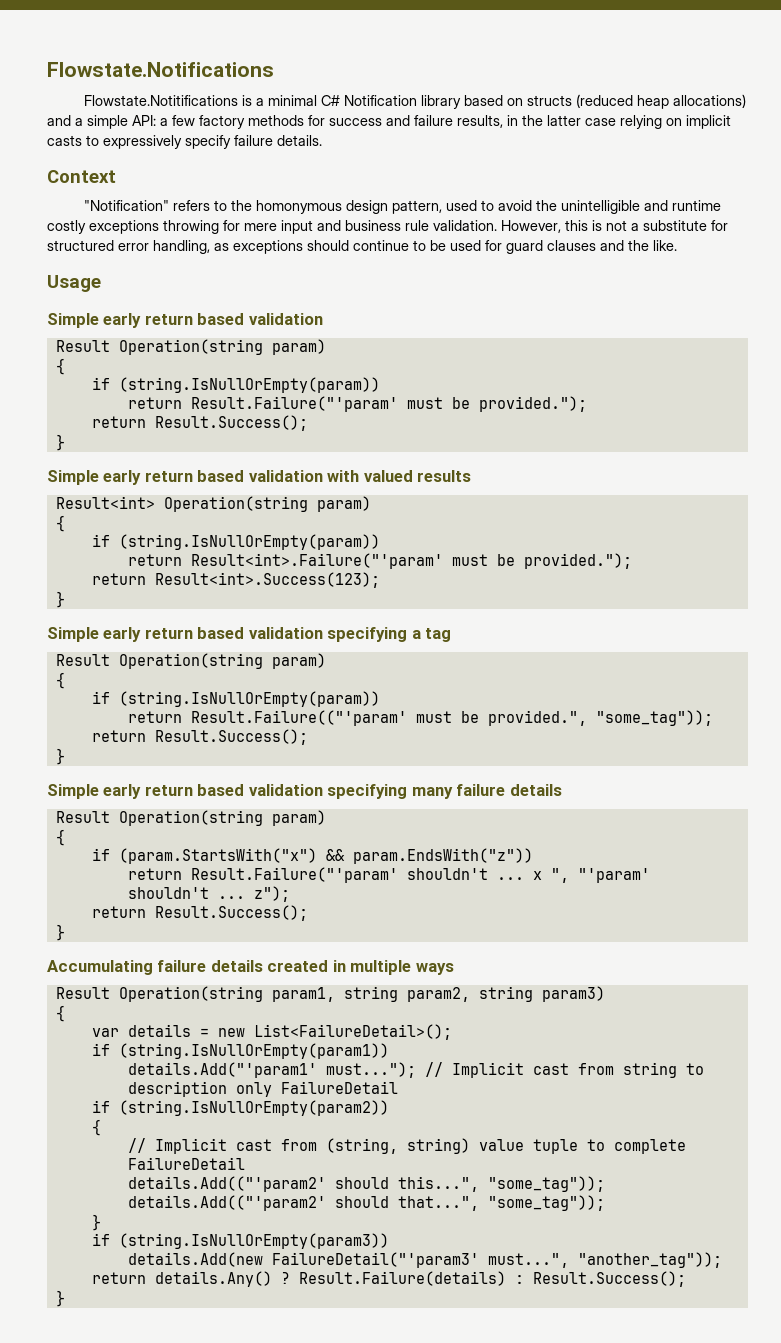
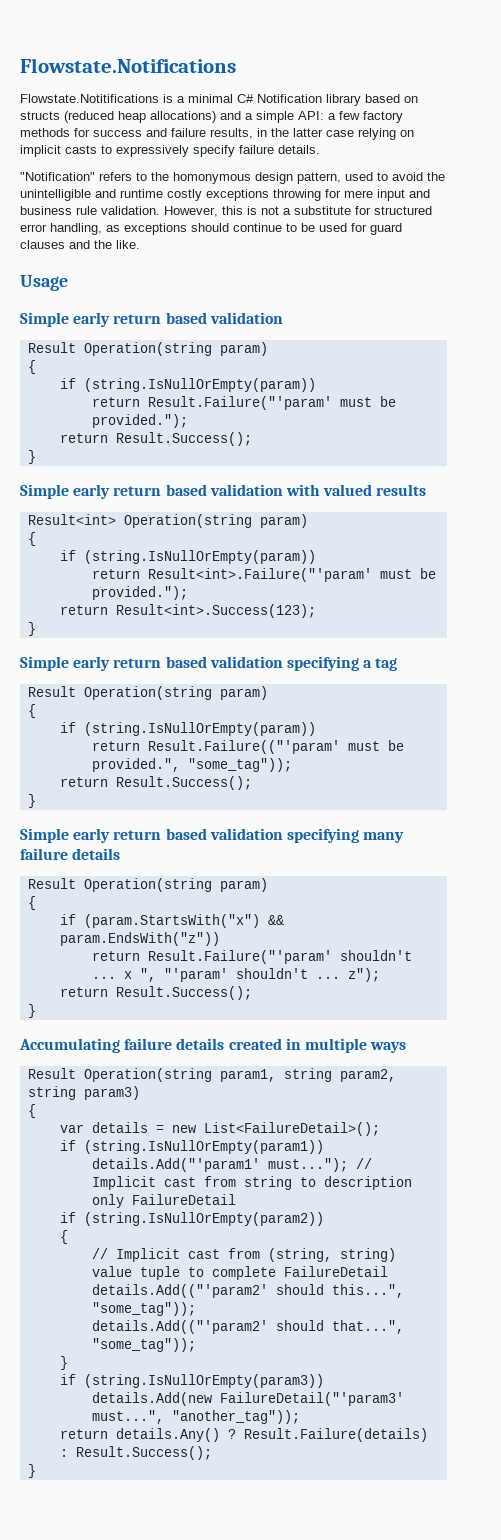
- Context

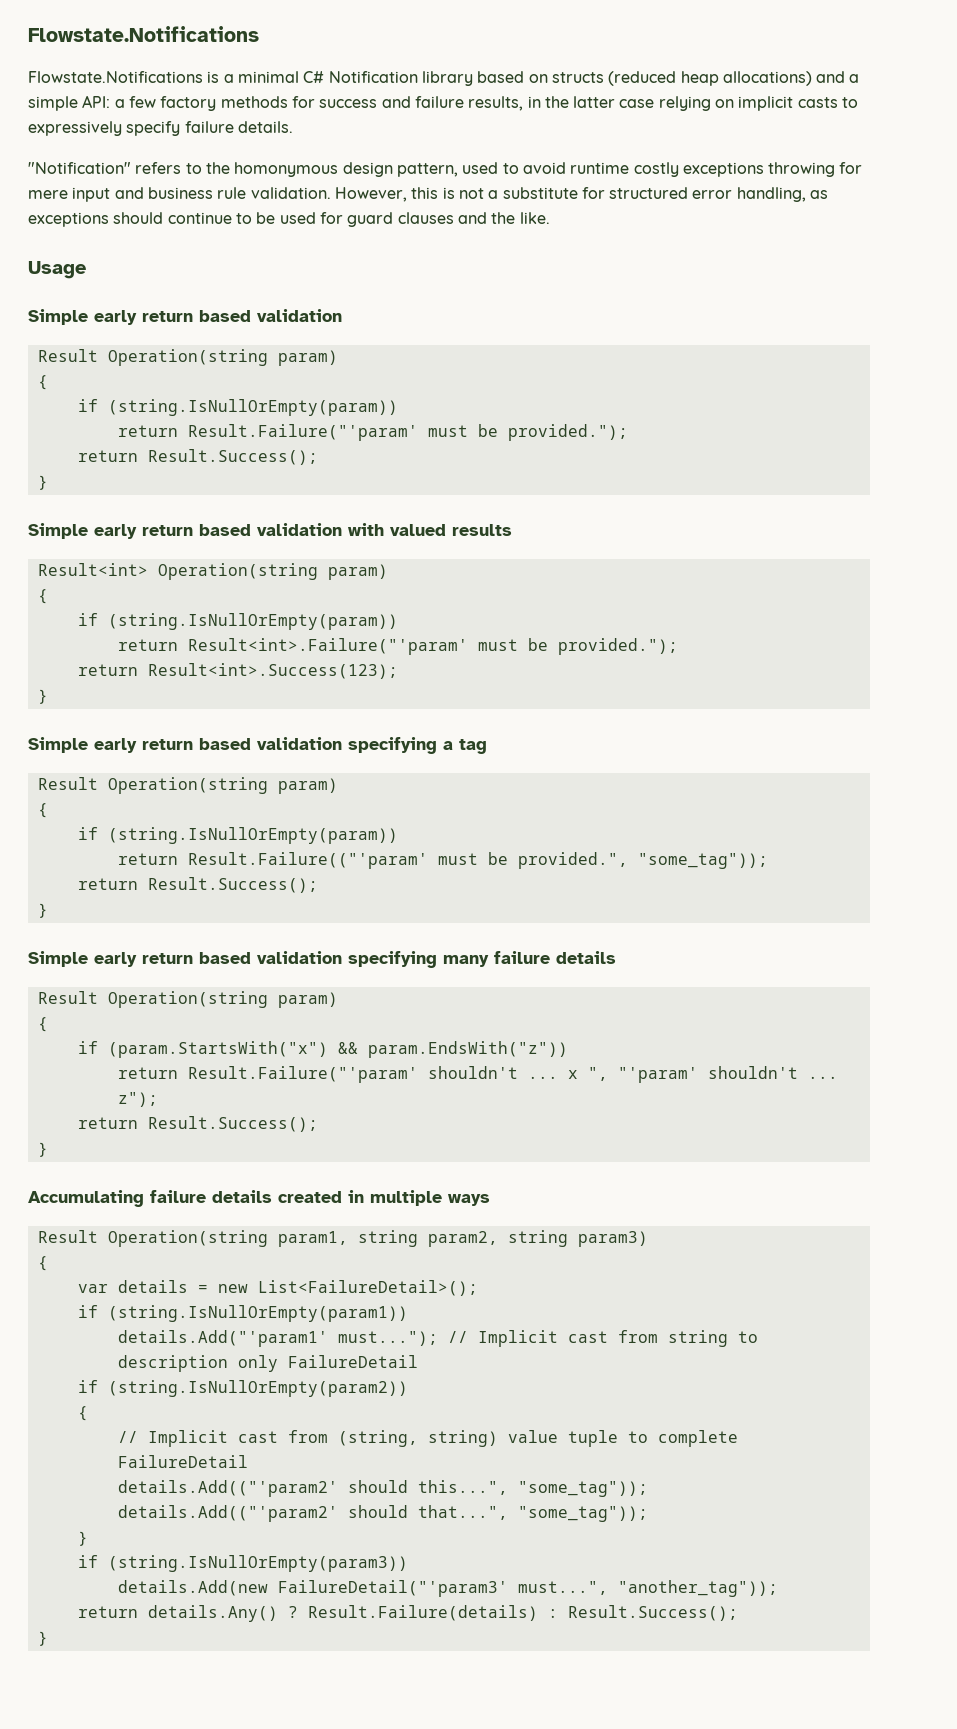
- Flowstate.Notitifications is a minimal C# Notification library based on structs (reduced heap allocations) and a simple API: a few factory methods for success and failure results, in the latter case relying on implicit casts to expressively specify failure details.
+ Flowstate.Notifications is a minimal C# Notification library based on structs (reduced heap allocations) and a simple API: a few factory methods for success and failure results, in the latter case relying on implicit casts to expressively specify failure details.
- "Notification" refers to the homonymous design pattern, used to avoid the unintelligible and runtime costly exceptions throwing for mere input and business rule validation.
+ "Notification" refers to the homonymous design pattern, used to avoid runtime costly exceptions throwing for mere input and business rule validation.

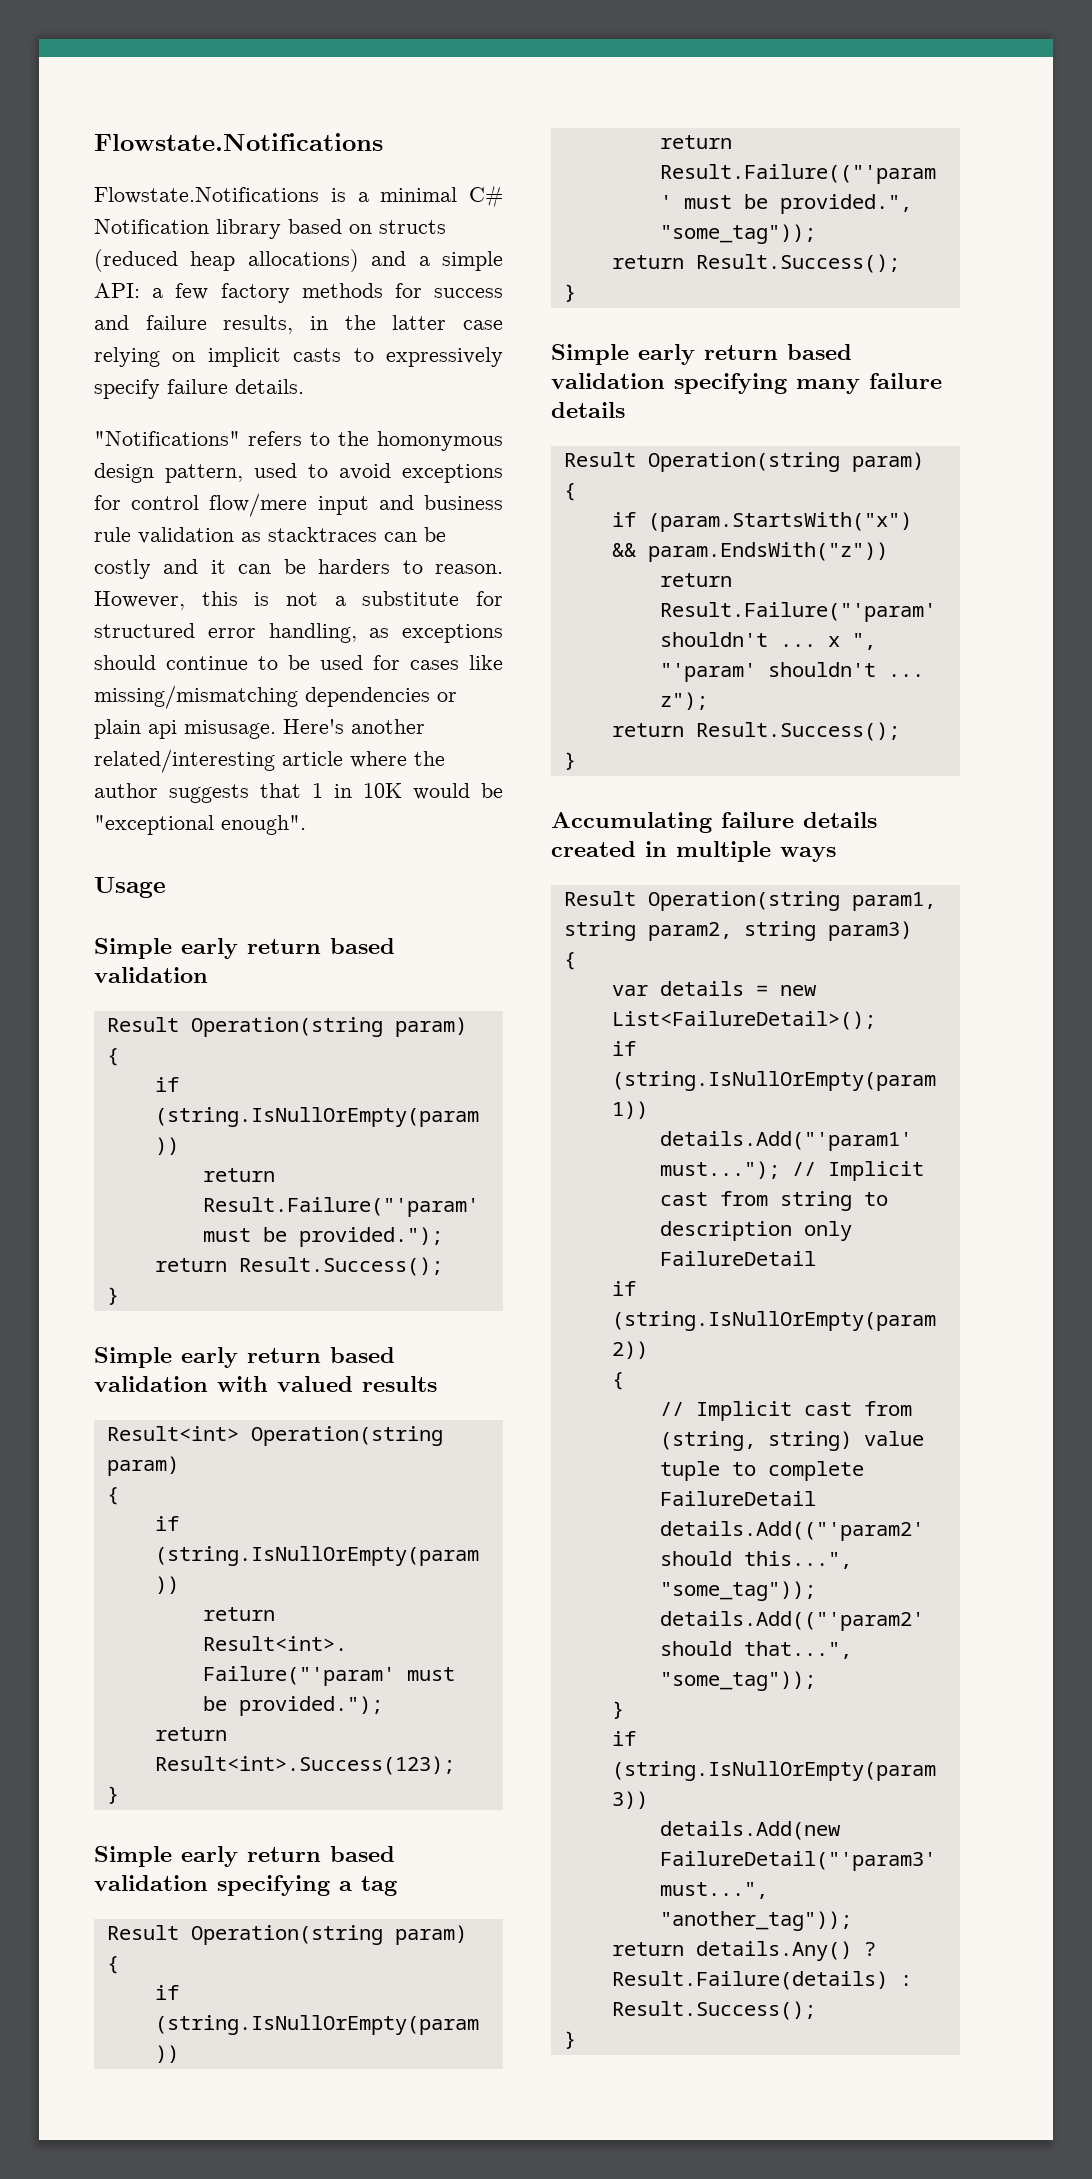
- "Notification" refers to the homonymous design pattern, used to avoid runtime costly exceptions throwing for mere input and business rule validation.
+ "Notifications" refers to the homonymous design pattern, used to avoid exceptions for control flow/mere input and business rule validation as stacktraces can be costly and it can be harders to reason.
- However, this is not a substitute for structured error handling, as exceptions should continue to be used for guard clauses and the like.
+ However, this is not a substitute for structured error handling, as exceptions should continue to be used for cases like missing/mismatching dependencies or plain api misusage. Here's another related/interesting article where the author suggests that 1 in 10K would be "exceptional enough".

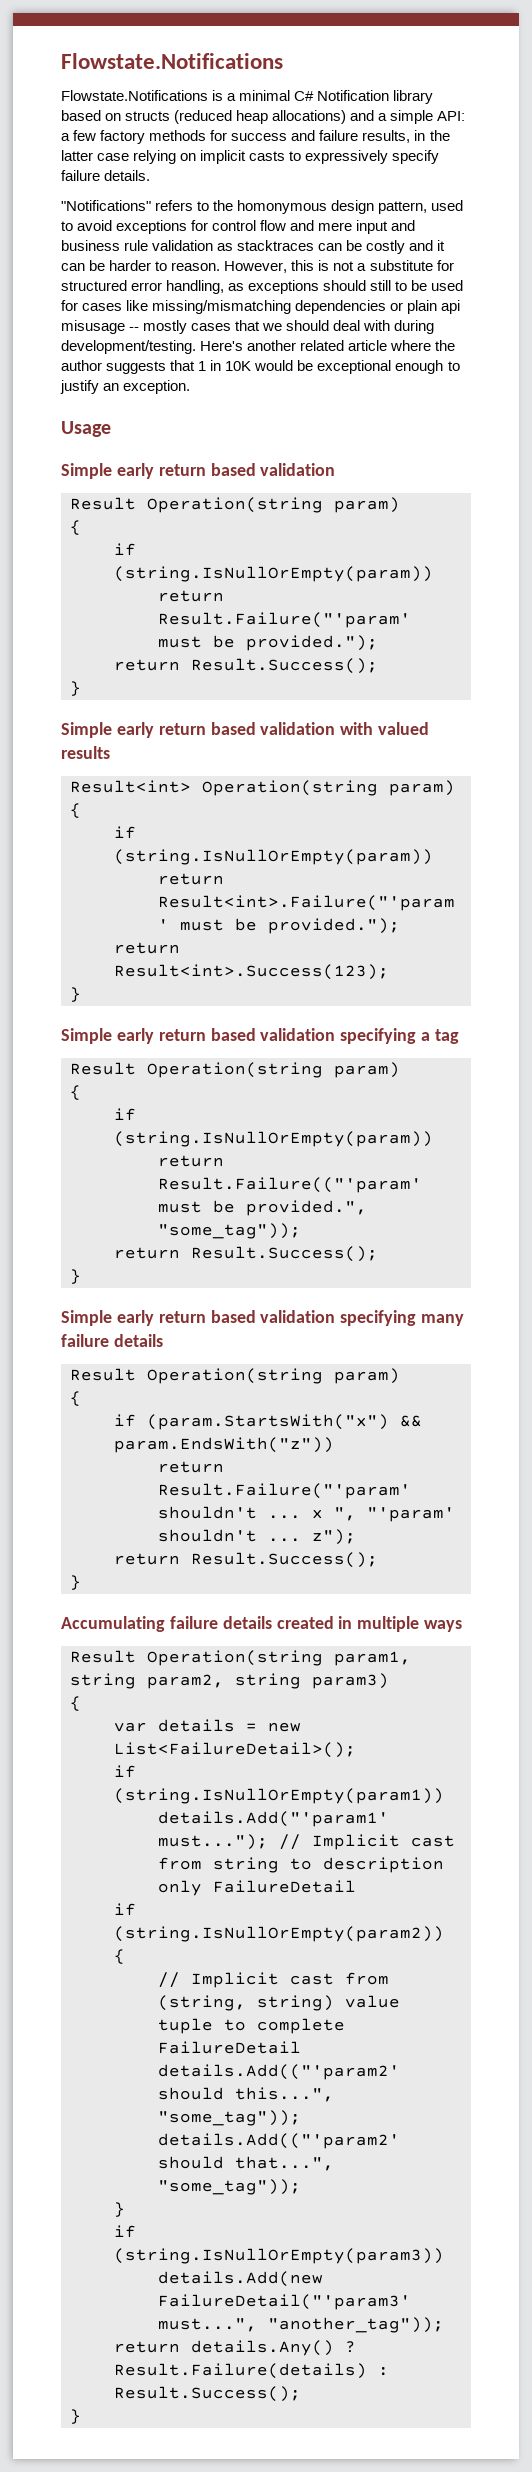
- "Notifications" refers to the homonymous design pattern, used to avoid exceptions for control flow/mere input and business rule validation as stacktraces can be costly and it can be harders to reason.
+ "Notifications" refers to the homonymous design pattern, used to avoid exceptions for control flow and mere input and business rule validation as stacktraces can be costly and it can be harder to reason.
- However, this is not a substitute for structured error handling, as exceptions should continue to be used for cases like missing/mismatching dependencies or plain api misusage.
+ However, this is not a substitute for structured error handling, as exceptions should still to be used for cases like missing/mismatching dependencies or plain api misusage -- mostly cases that we should deal with during development/testing.
- Here's another related/interesting article where the author suggests that 1 in 10K would be "exceptional enough".
+ Here's another related article where the author suggests that 1 in 10K would be exceptional enough to justify an exception.

